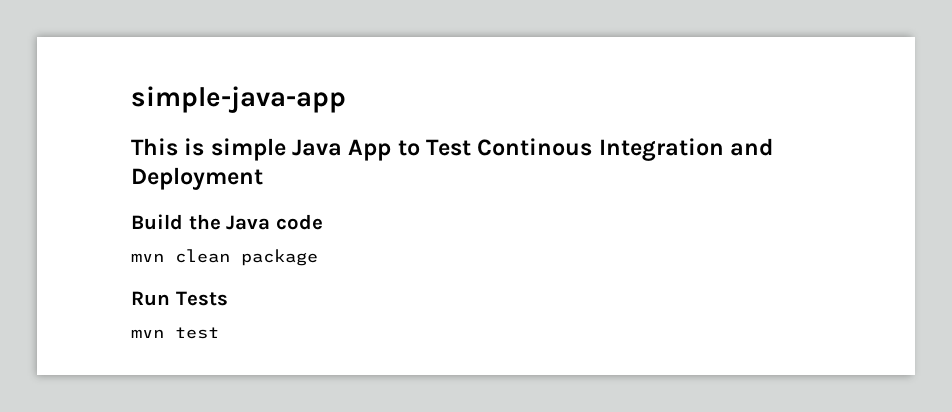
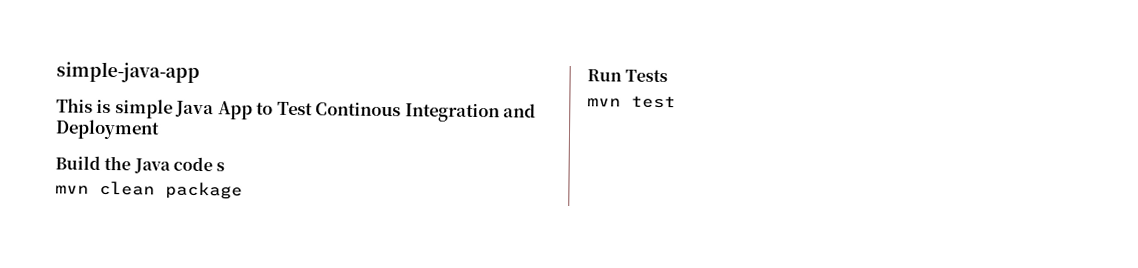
- Build the Java code
+ Build the Java code s

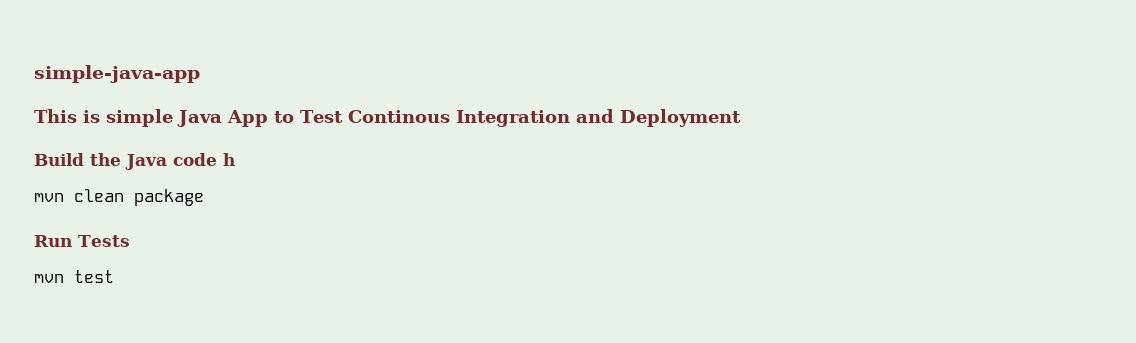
- Build the Java code s
+ Build the Java code h

